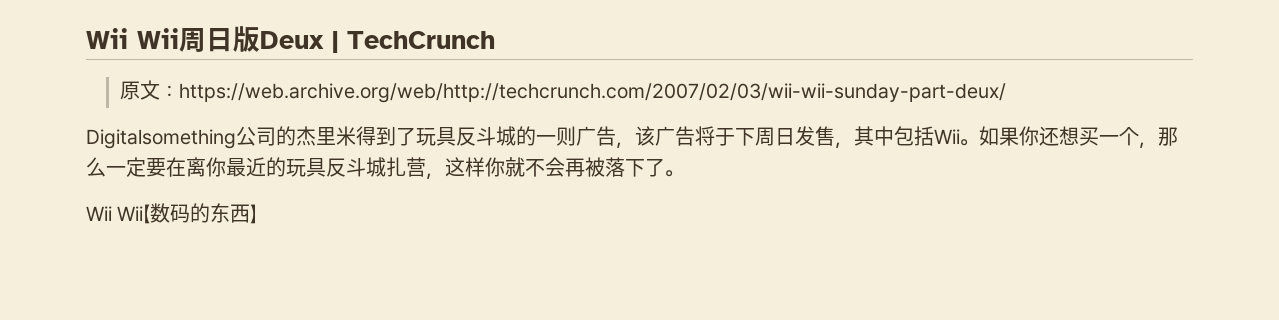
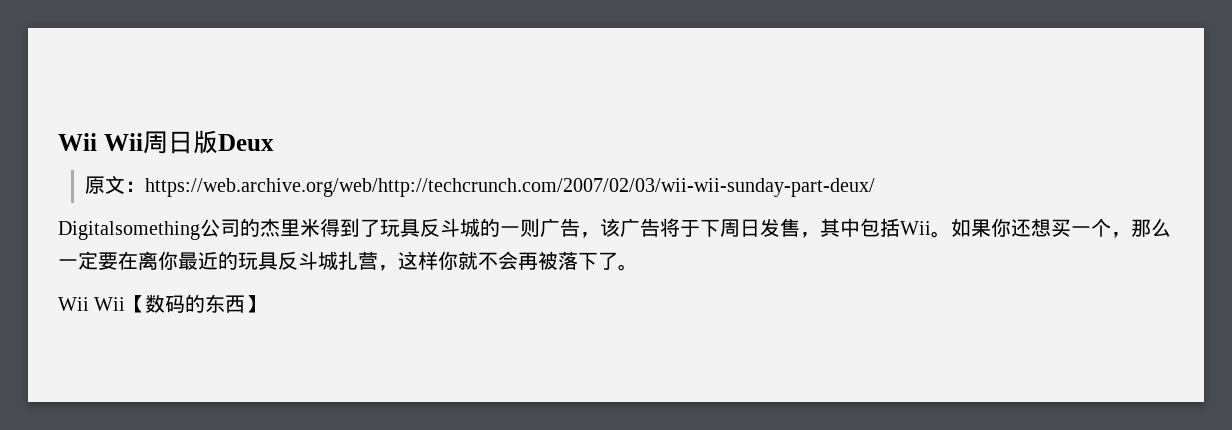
- Wii Wii周日版Deux | TechCrunch
+ Wii Wii周日版Deux

